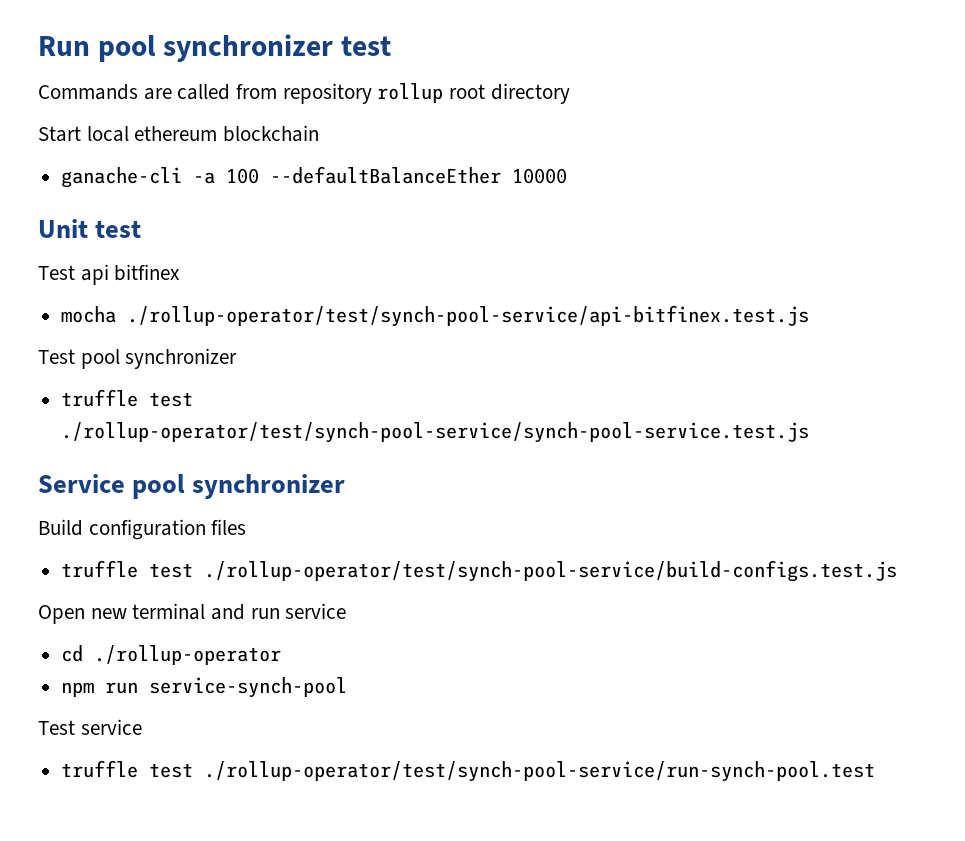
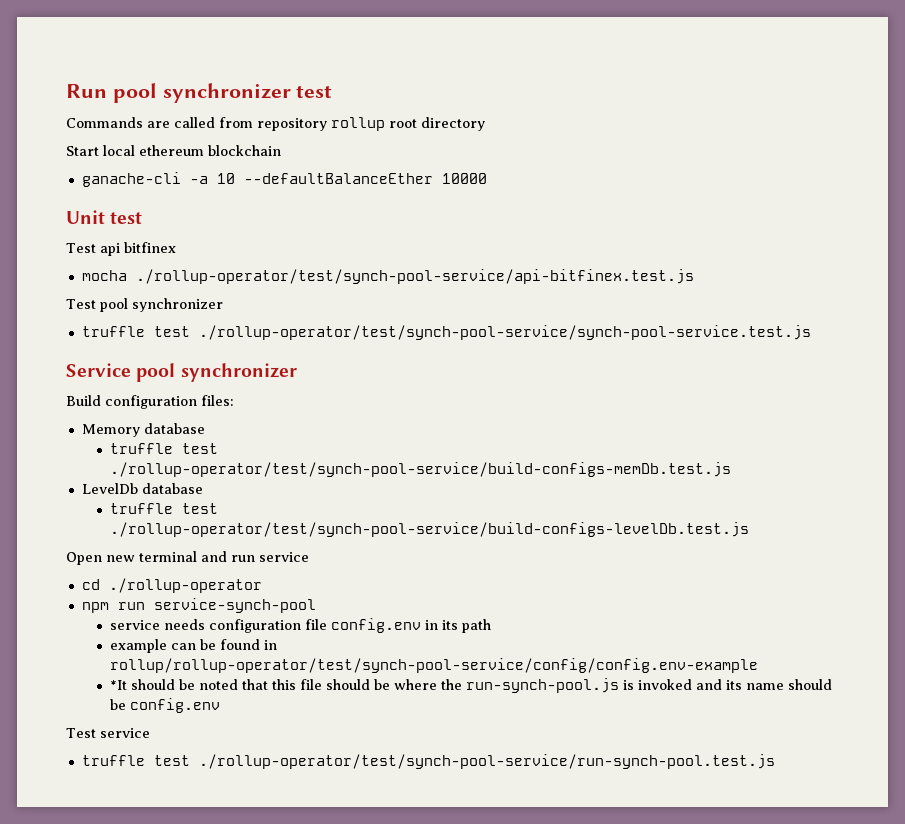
- ganache-cli -a 100 --defaultBalanceEther 10000
+ ganache-cli -a 10 --defaultBalanceEther 10000
- Build configuration files
- truffle test ./rollup-operator/test/synch-pool-service/build-configs.test.js
+ Build configuration files:
+ Memory database
+ truffle test ./rollup-operator/test/synch-pool-service/build-configs-memDb.test.js
+ LevelDb database
+ truffle test ./rollup-operator/test/synch-pool-service/build-configs-levelDb.test.js
+ service needs configuration file config.env in its path
+ example can be found in rollup/rollup-operator/test/synch-pool-service/config/config.env-example
+ *It should be noted that this file should be where the run-synch-pool.js is invoked and its name should be config.env
- truffle test ./rollup-operator/test/synch-pool-service/run-synch-pool.test
+ truffle test ./rollup-operator/test/synch-pool-service/run-synch-pool.test.js

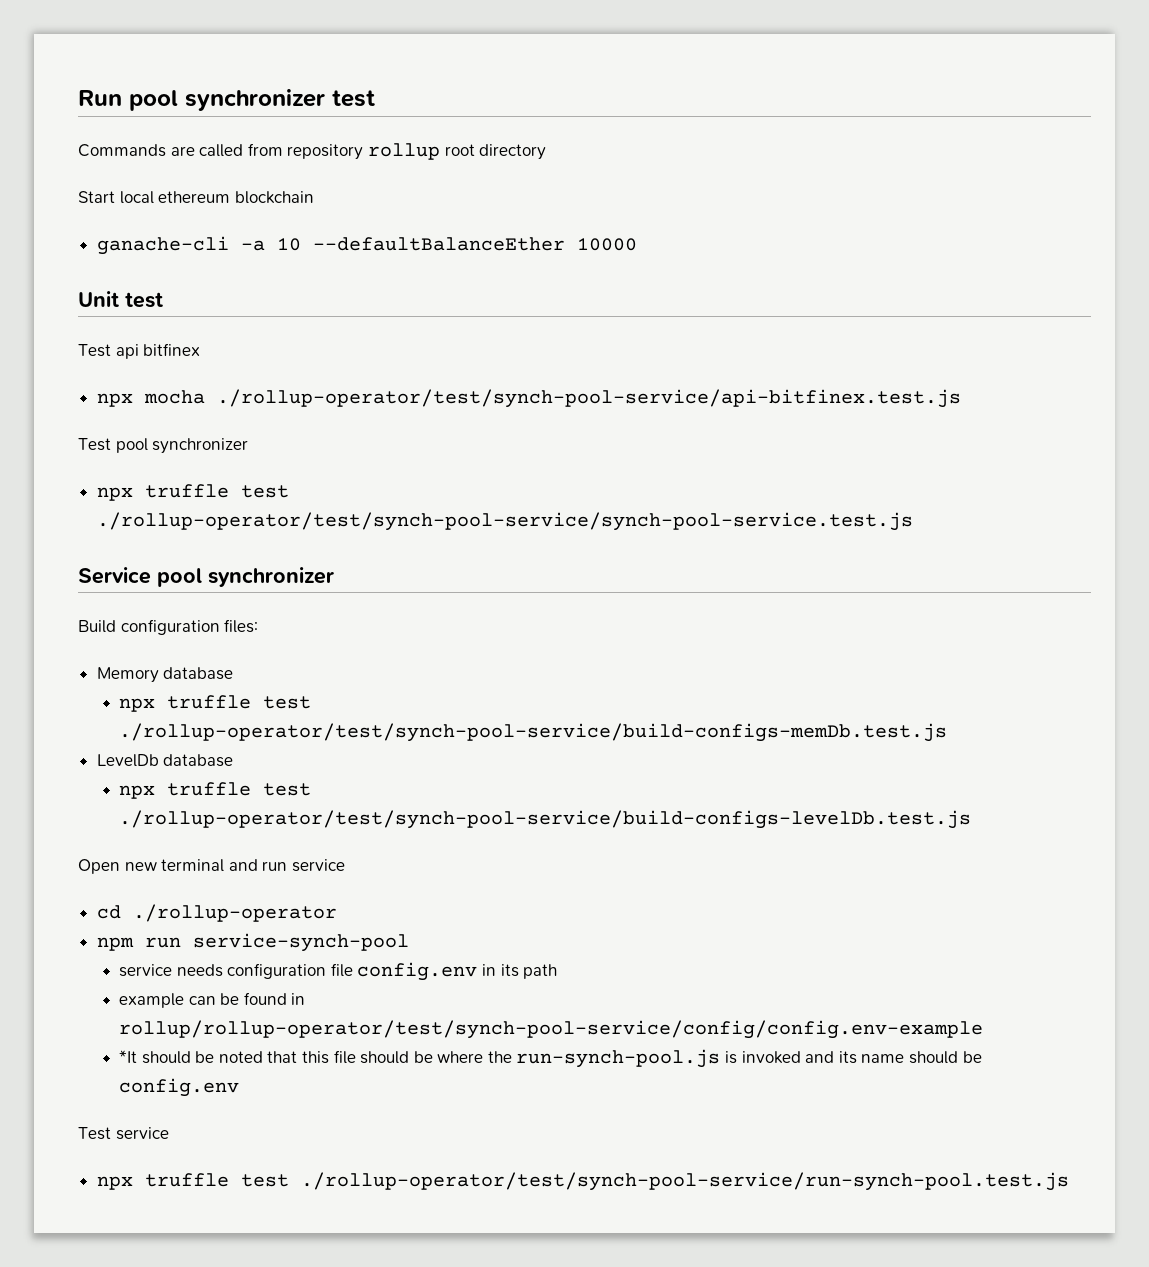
- mocha ./rollup-operator/test/synch-pool-service/api-bitfinex.test.js
+ npx mocha ./rollup-operator/test/synch-pool-service/api-bitfinex.test.js
- truffle test ./rollup-operator/test/synch-pool-service/synch-pool-service.test.js
+ npx truffle test ./rollup-operator/test/synch-pool-service/synch-pool-service.test.js
- truffle test ./rollup-operator/test/synch-pool-service/build-configs-memDb.test.js
+ npx truffle test ./rollup-operator/test/synch-pool-service/build-configs-memDb.test.js
- truffle test ./rollup-operator/test/synch-pool-service/build-configs-levelDb.test.js
+ npx truffle test ./rollup-operator/test/synch-pool-service/build-configs-levelDb.test.js
- truffle test ./rollup-operator/test/synch-pool-service/run-synch-pool.test.js
+ npx truffle test ./rollup-operator/test/synch-pool-service/run-synch-pool.test.js

